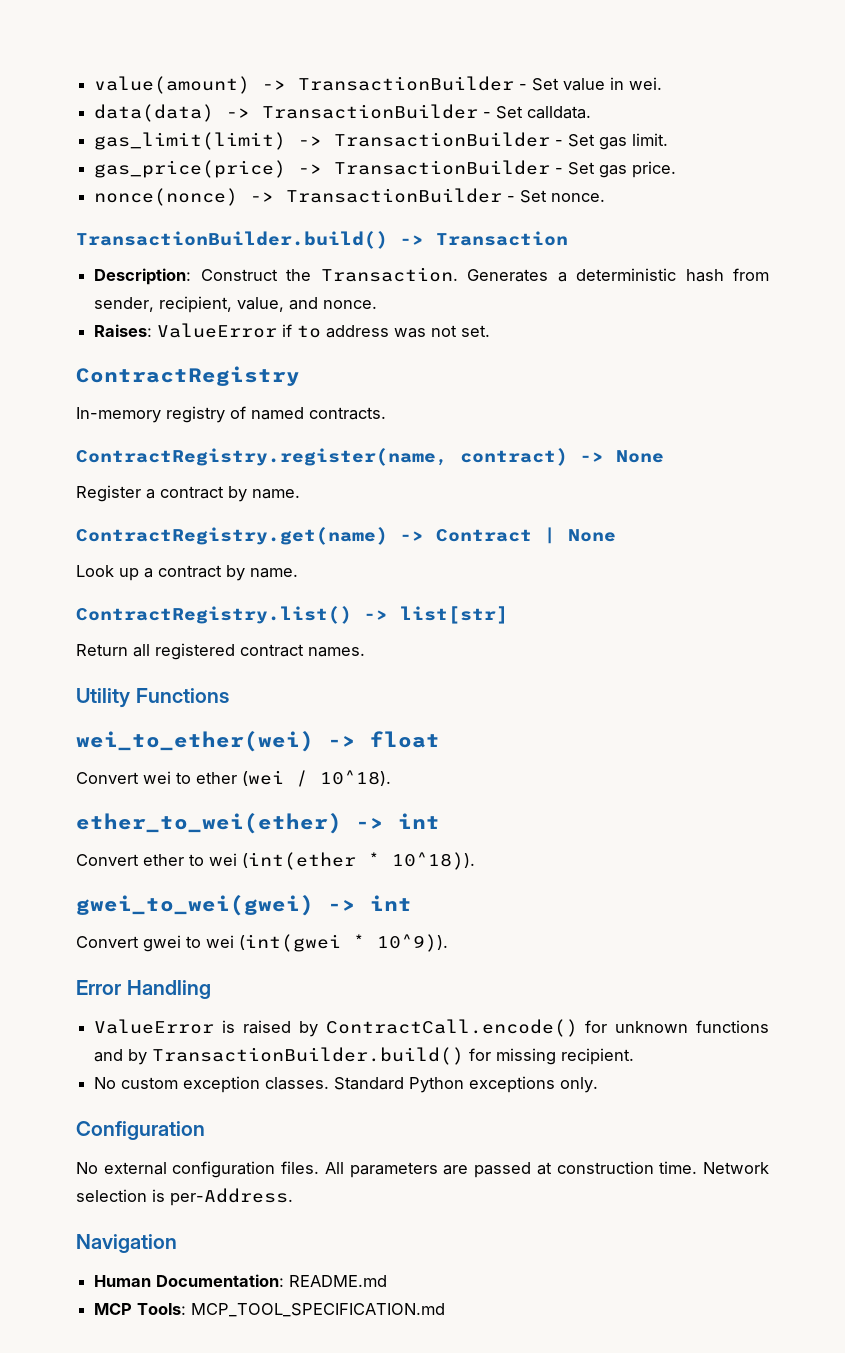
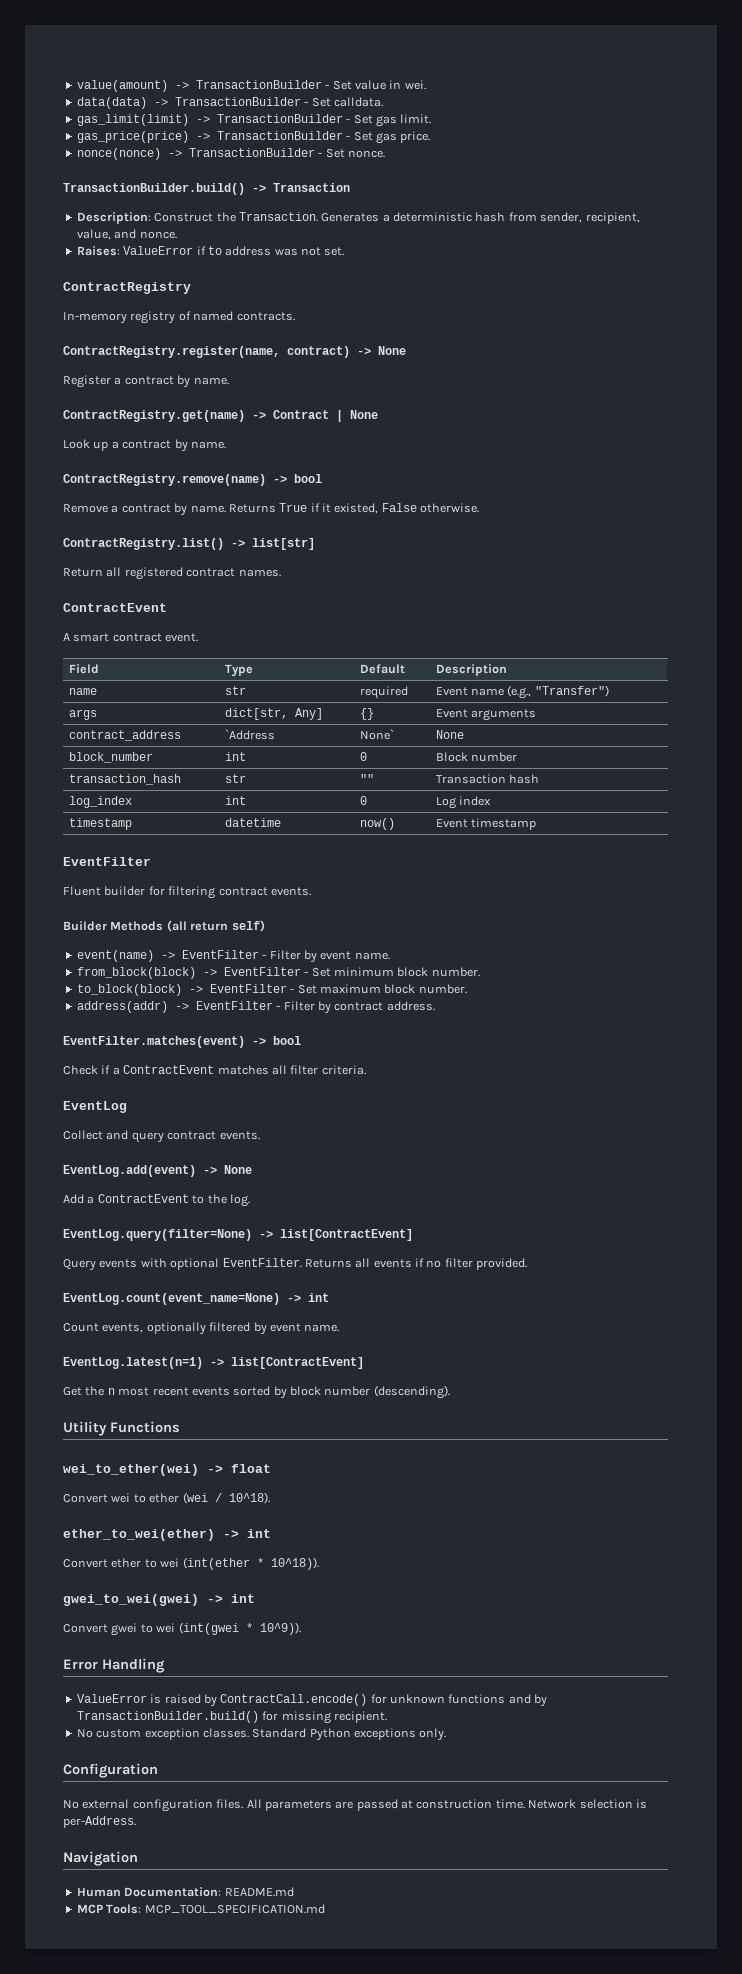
+ ContractRegistry.remove(name) -> bool
+ Remove a contract by name. Returns True if it existed, False otherwise.
  Return all registered contract names.
+ ContractEvent
+ A smart contract event.
+ Field | Type | Default | Description
+ name | str | required | Event name (e.g., "Transfer")
+ args | dict[str, Any] | {} | Event arguments
+ contract_address | `Address | None` | None
+ block_number | int | 0 | Block number
+ transaction_hash | str | "" | Transaction hash
+ log_index | int | 0 | Log index
+ timestamp | datetime | now() | Event timestamp
+ EventFilter
+ Fluent builder for filtering contract events.
+ Builder Methods (all return self)
+ event(name) -> EventFilter - Filter by event name.
+ from_block(block) -> EventFilter - Set minimum block number.
+ to_block(block) -> EventFilter - Set maximum block number.
+ address(addr) -> EventFilter - Filter by contract address.
+ EventFilter.matches(event) -> bool
+ Check if a ContractEvent matches all filter criteria.
+ EventLog
+ Collect and query contract events.
+ EventLog.add(event) -> None
+ Add a ContractEvent to the log.
+ EventLog.query(filter=None) -> list[ContractEvent]
+ Query events with optional EventFilter. Returns all events if no filter provided.
+ EventLog.count(event_name=None) -> int
+ Count events, optionally filtered by event name.
+ EventLog.latest(n=1) -> list[ContractEvent]
+ Get the n most recent events sorted by block number (descending).

